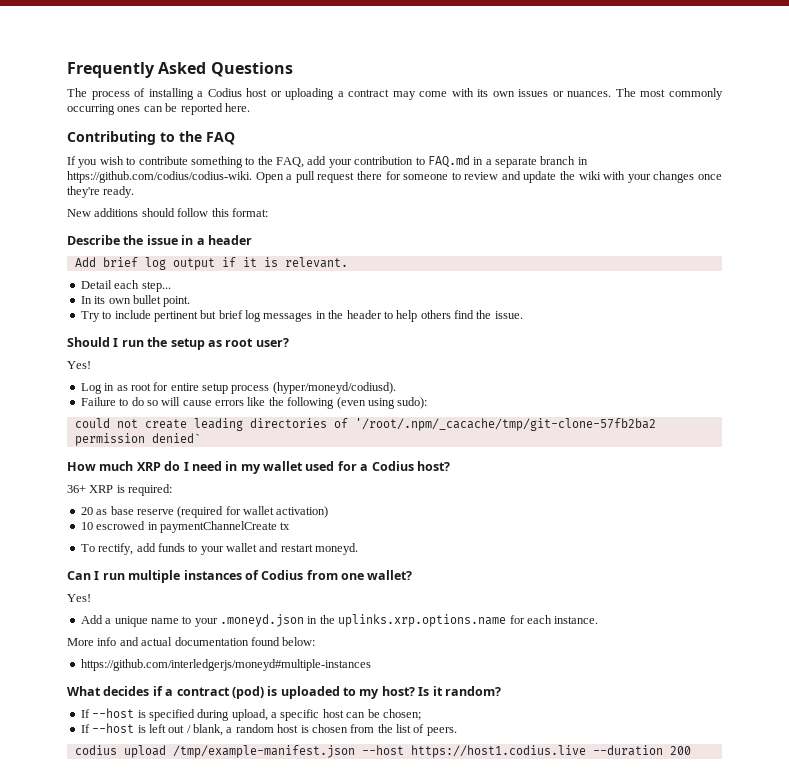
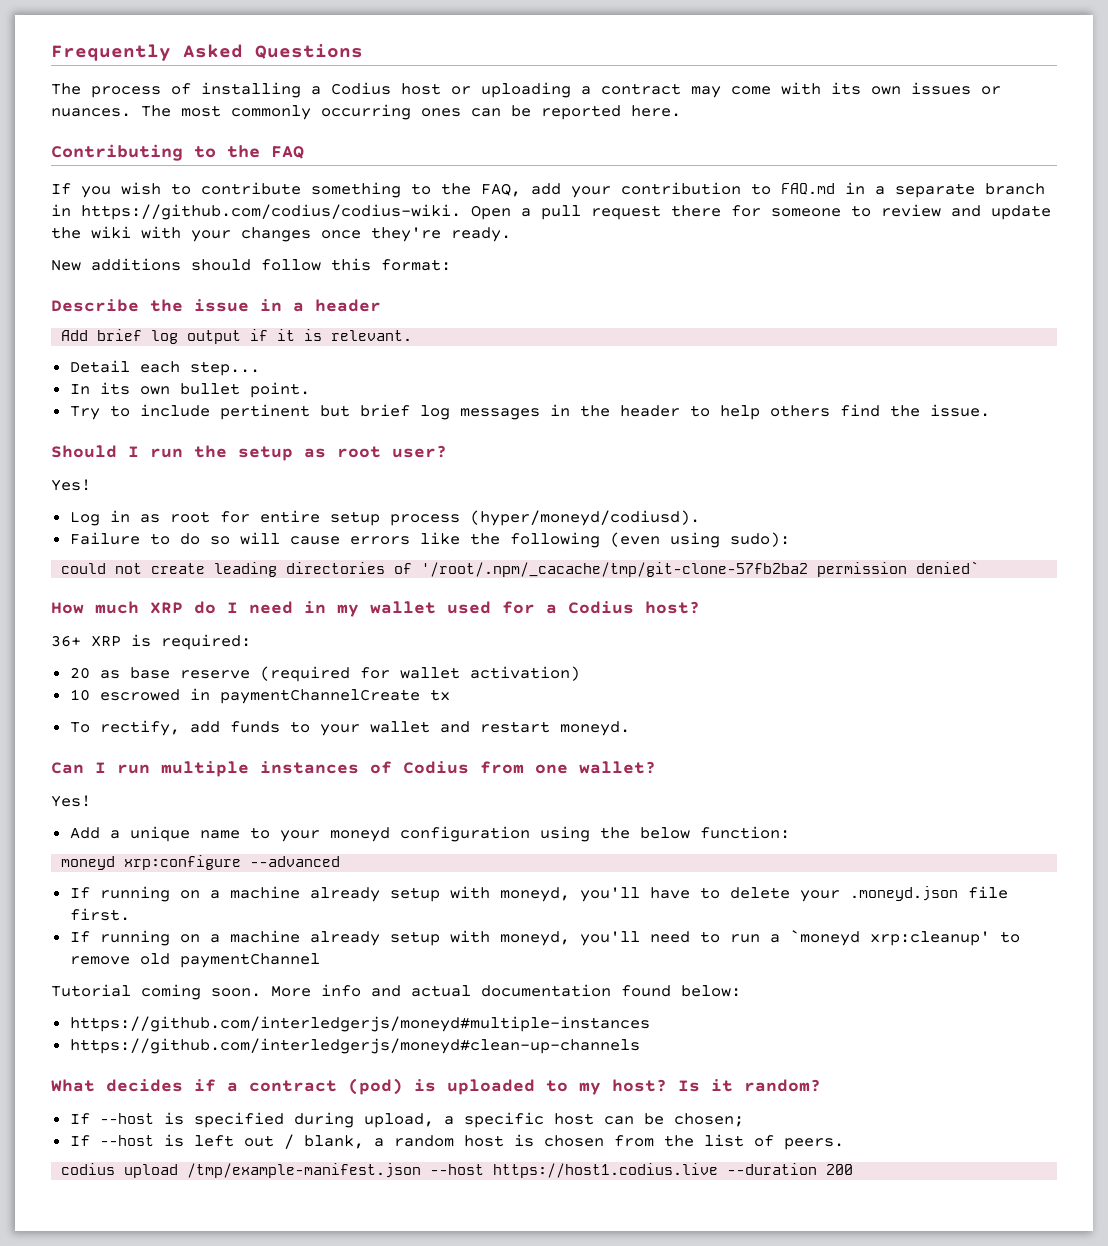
- Add a unique name to your .moneyd.json in the uplinks.xrp.options.name for each instance.
- More info and actual documentation found below:
+ Add a unique name to your moneyd configuration using the below function:
+ moneyd xrp:configure --advanced
+ If running on a machine already setup with moneyd, you'll have to delete your .moneyd.json file first.
+ If running on a machine already setup with moneyd, you'll need to run a `moneyd xrp:cleanup' to remove old paymentChannel
+ Tutorial coming soon. More info and actual documentation found below:
+ https://github.com/interledgerjs/moneyd#clean-up-channels

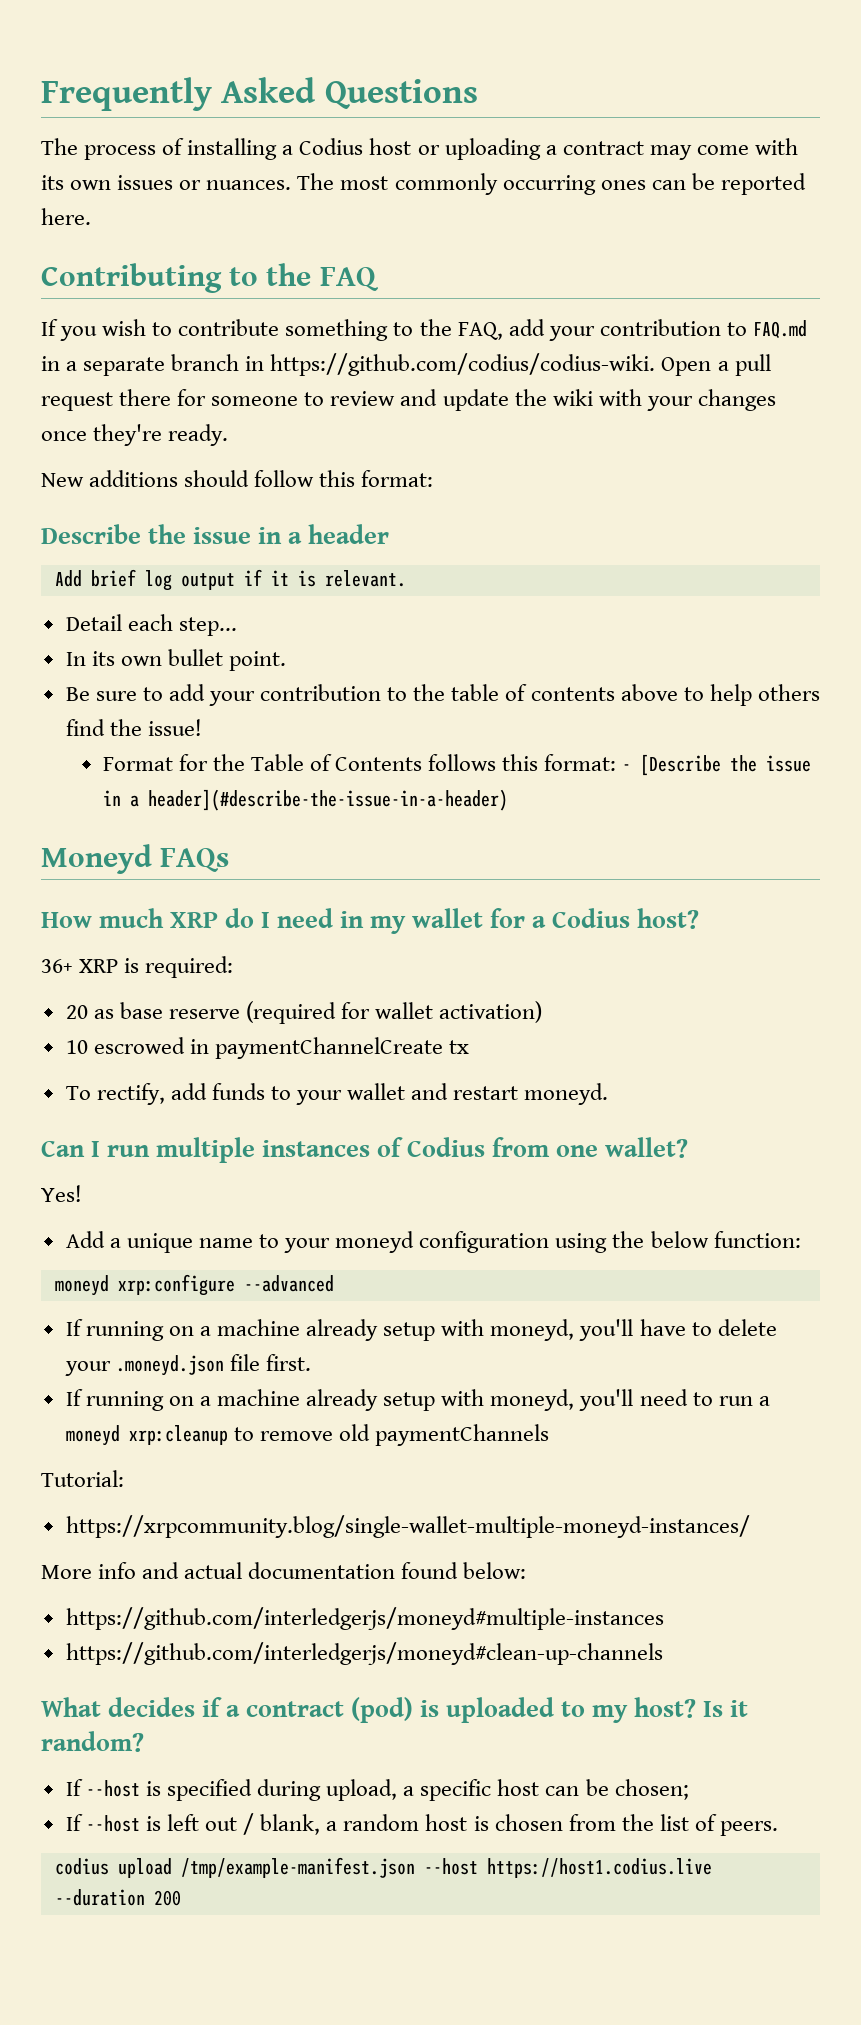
- Try to include pertinent but brief log messages in the header to help others find the issue.
- Should I run the setup as root user?
- Yes!
- Log in as root for entire setup process (hyper/moneyd/codiusd).
- Failure to do so will cause errors like the following (even using sudo):
- could not create leading directories of '/root/.npm/_cacache/tmp/git-clone-57fb2ba2 permission denied`
+ Be sure to add your contribution to the table of contents above to help others find the issue!
+ Format for the Table of Contents follows this format: - [Describe the issue in a header](#describe-the-issue-in-a-header)
+ Moneyd FAQs
- How much XRP do I need in my wallet used for a Codius host?
+ How much XRP do I need in my wallet for a Codius host?
- If running on a machine already setup with moneyd, you'll need to run a `moneyd xrp:cleanup' to remove old paymentChannel
- Tutorial coming soon. More info and actual documentation found below:
+ If running on a machine already setup with moneyd, you'll need to run a moneyd xrp:cleanup to remove old paymentChannels
+ Tutorial:
+ https://xrpcommunity.blog/single-wallet-multiple-moneyd-instances/
+ More info and actual documentation found below:

